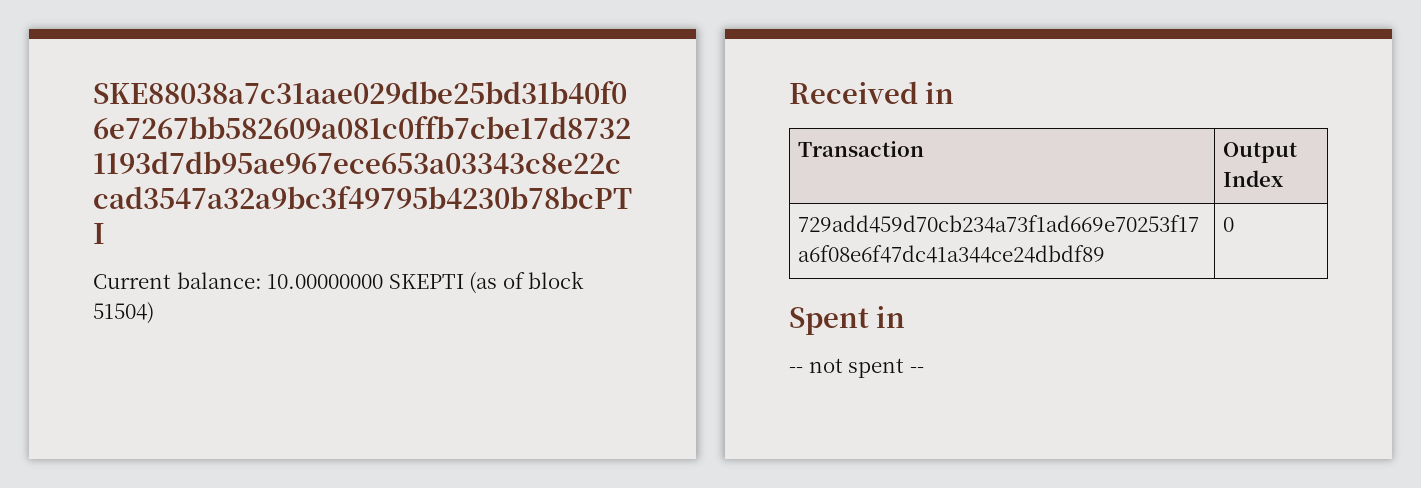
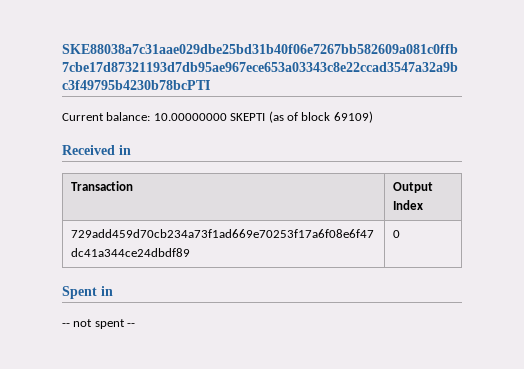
- Current balance: 10.00000000 SKEPTI (as of block 51504)
+ Current balance: 10.00000000 SKEPTI (as of block 69109)

